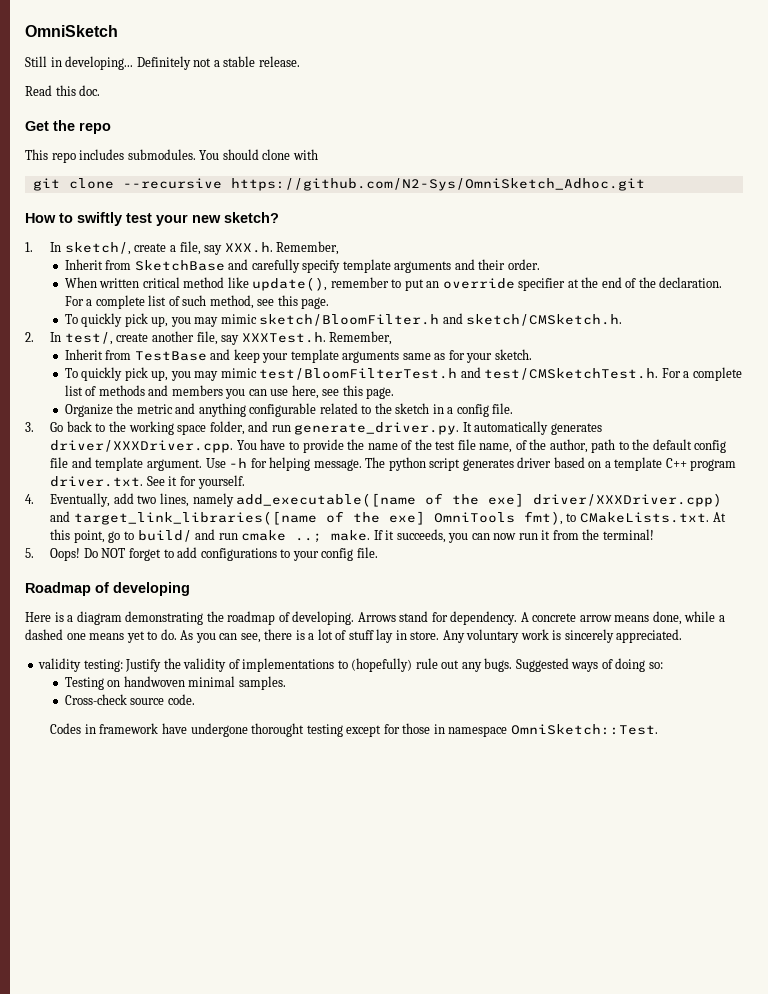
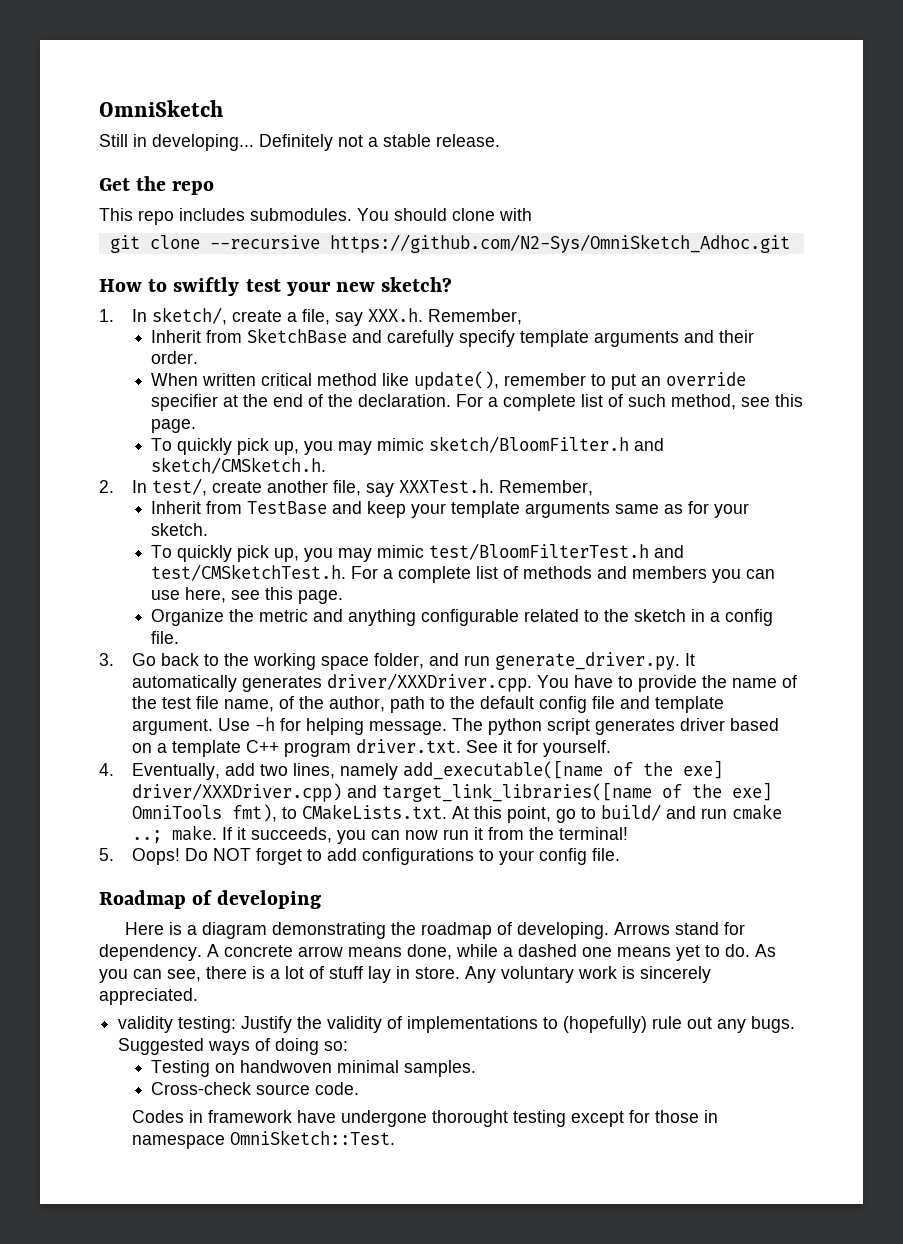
- Read this doc.

